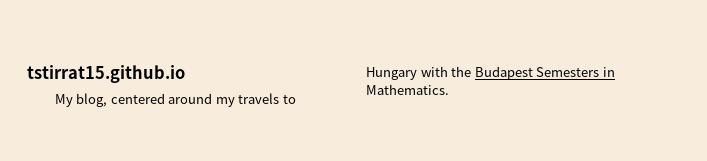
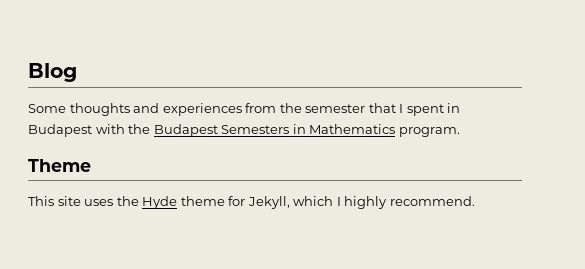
- tstirrat15.github.io
- My blog, centered around my travels to Hungary with the Budapest Semesters in Mathematics.
+ Blog
+ Some thoughts and experiences from the semester that I spent in Budapest with the Budapest Semesters in Mathematics program.
+ Theme
+ This site uses the Hyde theme for Jekyll, which I highly recommend.

